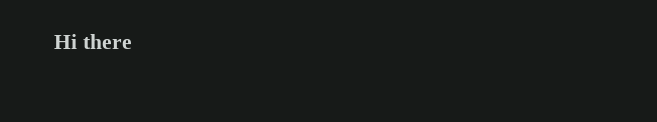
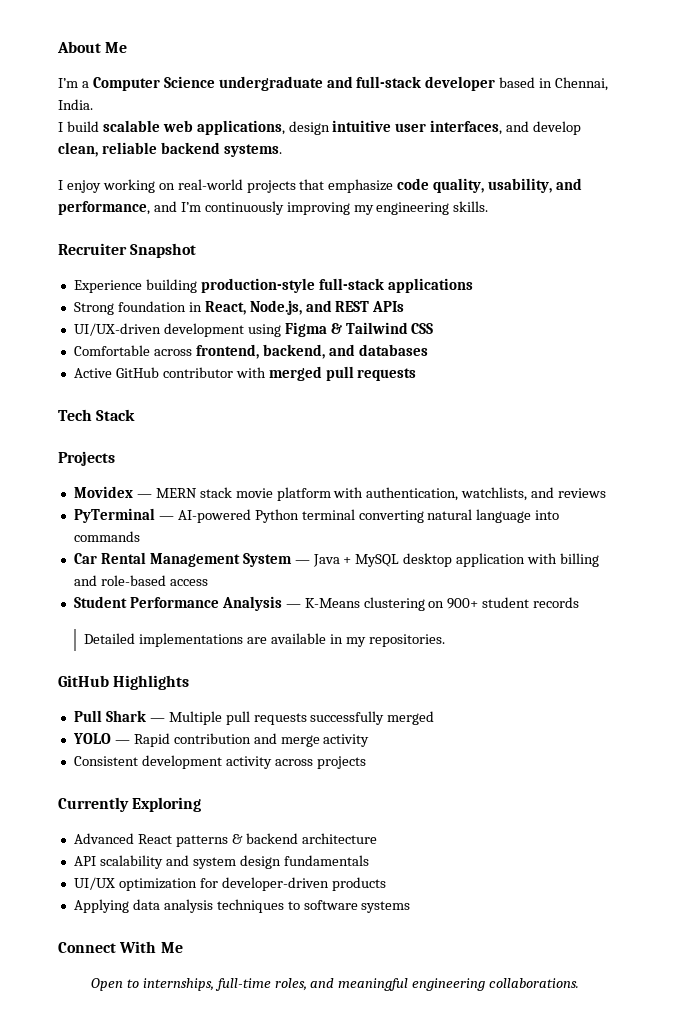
- Hi there
+ About Me
+ I’m a Computer Science undergraduate and full-stack developer based in Chennai, India.
+ I build scalable web applications, design intuitive user interfaces, and develop clean, reliable backend systems.
+ I enjoy working on real-world projects that emphasize code quality, usability, and performance, and I’m continuously improving my engineering skills.
+ Recruiter Snapshot
+ Experience building production-style full-stack applications
+ Strong foundation in React, Node.js, and REST APIs
+ UI/UX-driven development using Figma & Tailwind CSS
+ Comfortable across frontend, backend, and databases
+ Active GitHub contributor with merged pull requests
+ Tech Stack
+ Projects
+ Movidex — MERN stack movie platform with authentication, watchlists, and reviews
+ PyTerminal — AI-powered Python terminal converting natural language into commands
+ Car Rental Management System — Java + MySQL desktop application with billing and role-based access
+ Student Performance Analysis — K-Means clustering on 900+ student records
+ Detailed implementations are available in my repositories.
+ GitHub Highlights
+ Pull Shark — Multiple pull requests successfully merged
+ YOLO — Rapid contribution and merge activity
+ Consistent development activity across projects
+ Currently Exploring
+ Advanced React patterns & backend architecture
+ API scalability and system design fundamentals
+ UI/UX optimization for developer-driven products
+ Applying data analysis techniques to software systems
+ Connect With Me
+ Open to internships, full-time roles, and meaningful engineering collaborations.

